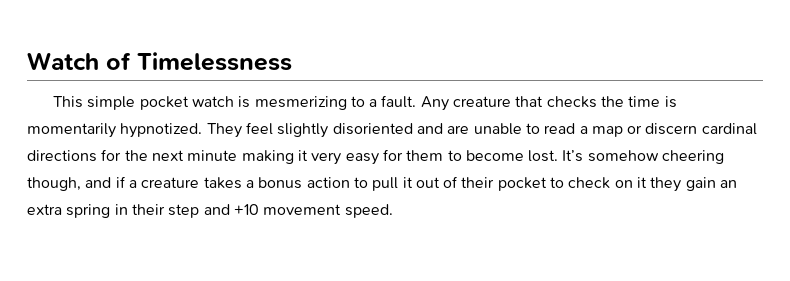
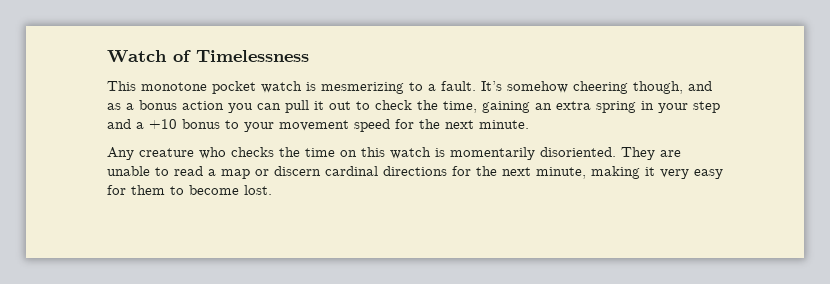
- This simple pocket watch is mesmerizing to a fault. Any creature that checks the time is momentarily hypnotized. They feel slightly disoriented and are unable to read a map or discern cardinal directions for the next minute making it very easy for them to become lost. It’s somehow cheering though, and if a creature takes a bonus action to pull it out of their pocket to check on it they gain an extra spring in their step and +10 movement speed.
+ This monotone pocket watch is mesmerizing to a fault. It’s somehow cheering though, and as a bonus action you can pull it out to check the time, gaining an extra spring in your step and a +10 bonus to your movement speed for the next minute.
+ Any creature who checks the time on this watch is momentarily disoriented. They are unable to read a map or discern cardinal directions for the next minute, making it very easy for them to become lost.

